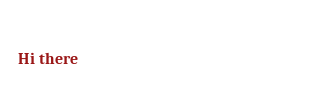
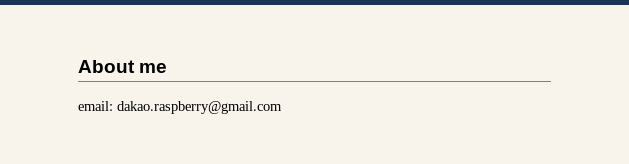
- Hi there
+ About me
+ email: dakao.raspberry@gmail.com

